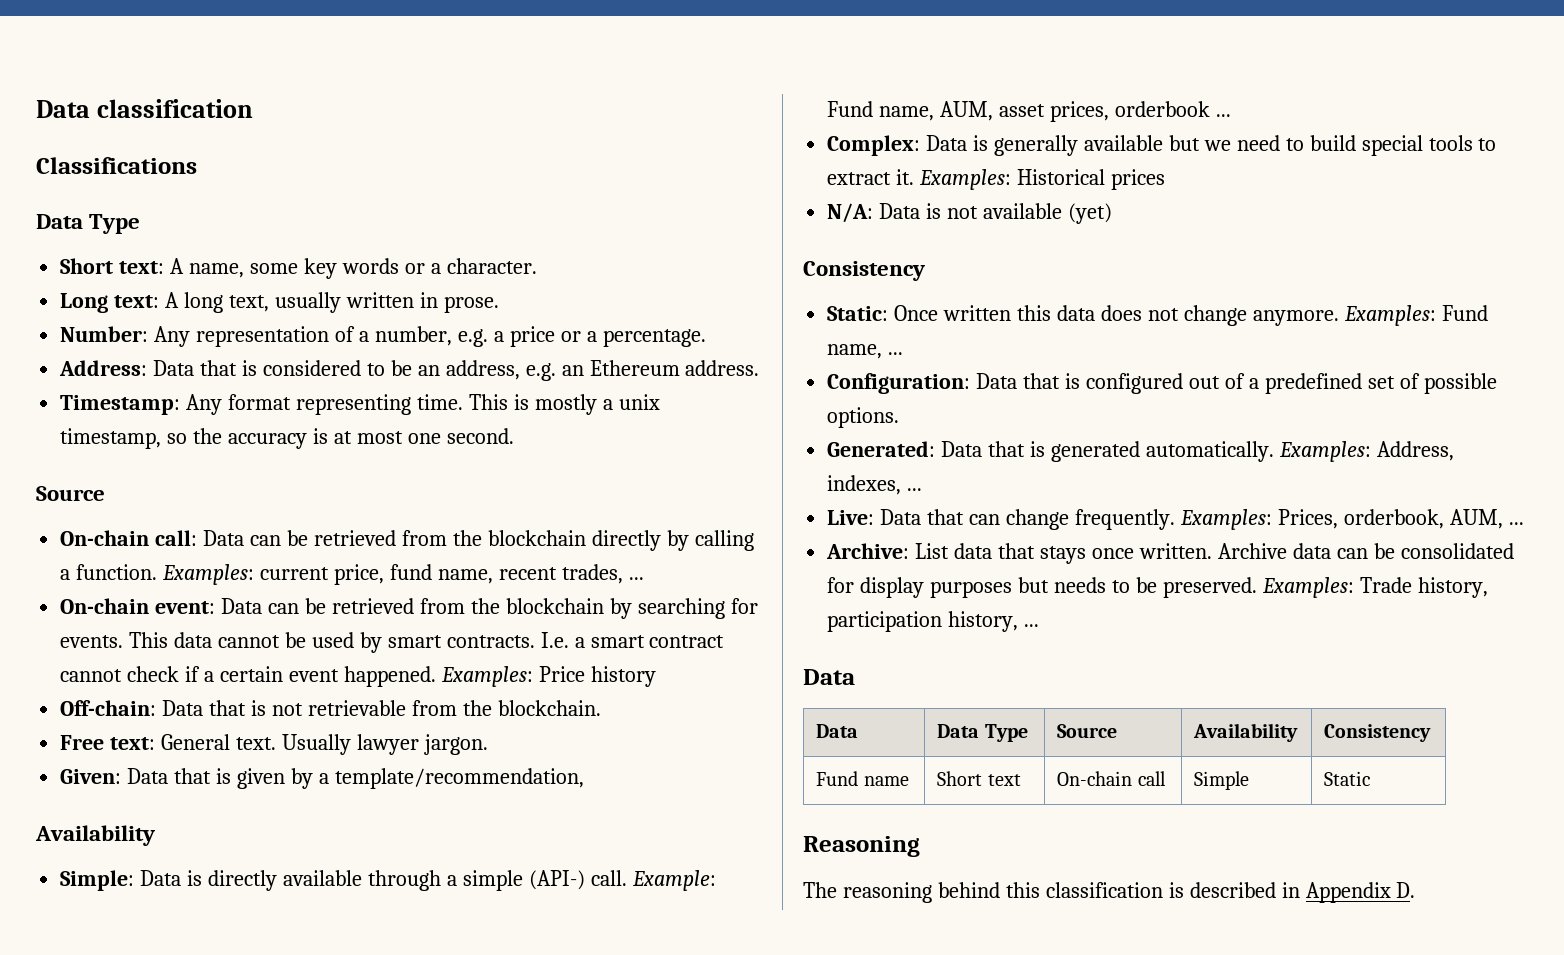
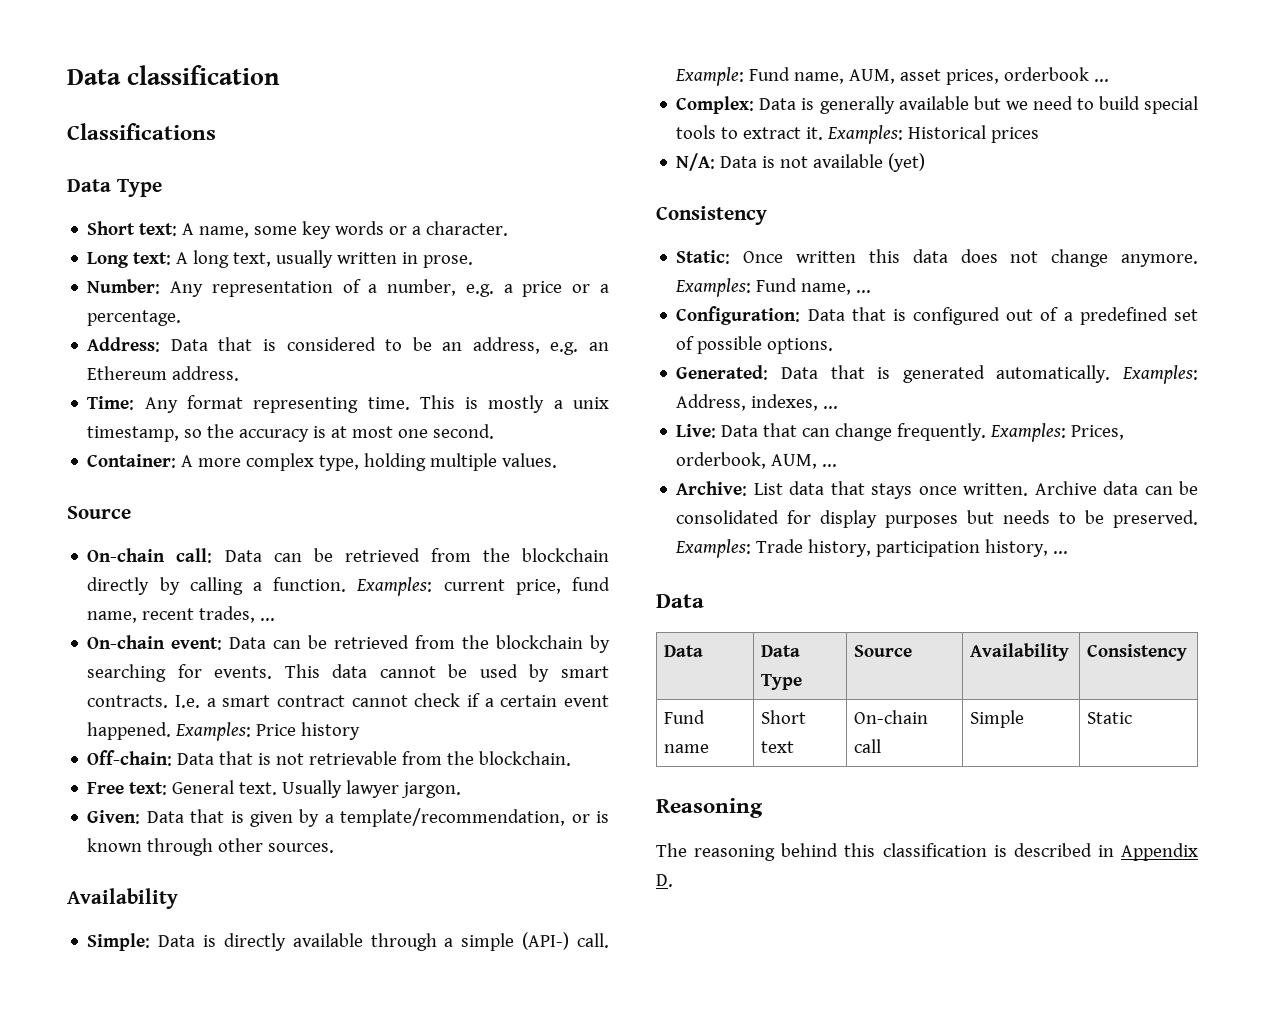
- Timestamp: Any format representing time.
+ Time: Any format representing time.
+ Container: A more complex type, holding multiple values.
- Given: Data that is given by a template/recommendation,
+ Given: Data that is given by a template/recommendation, or is known through other sources.

